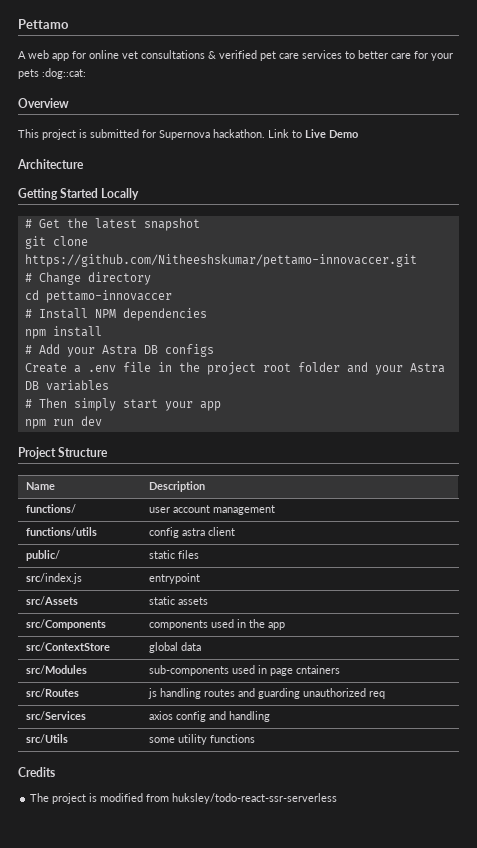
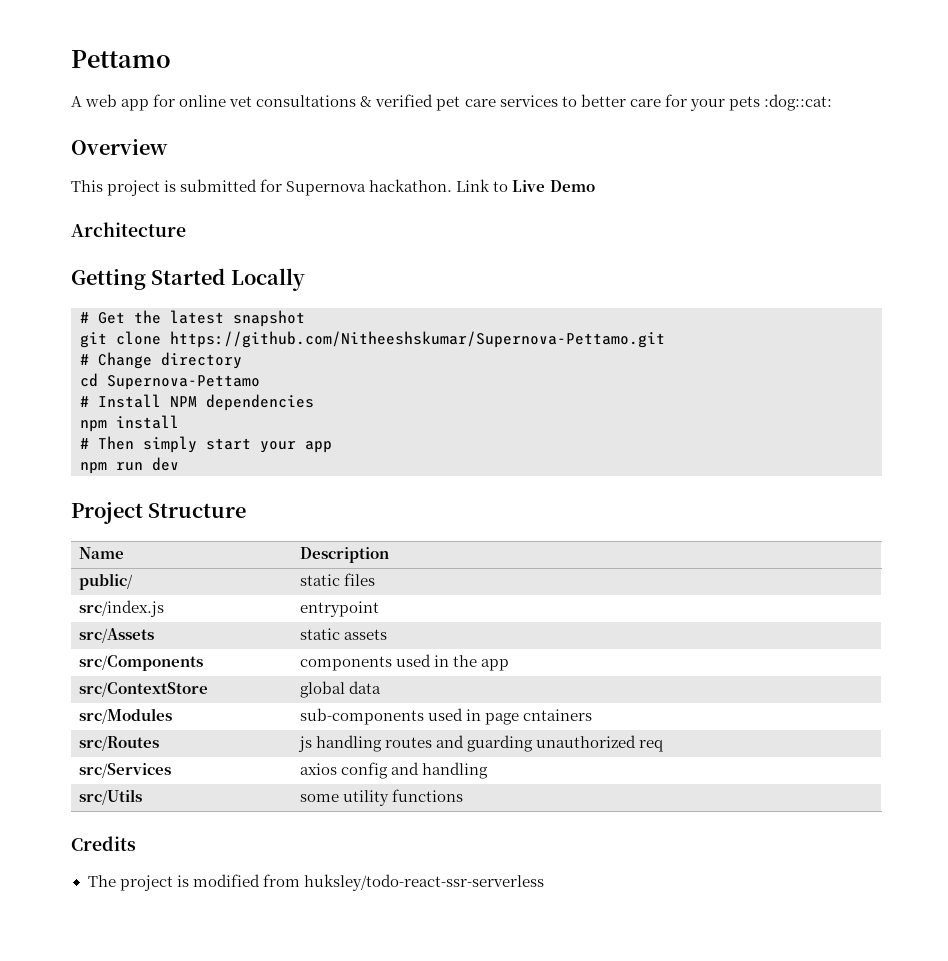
- git clone https://github.com/Nitheeshskumar/pettamo-innovaccer.git
+ git clone https://github.com/Nitheeshskumar/Supernova-Pettamo.git
- cd pettamo-innovaccer
+ cd Supernova-Pettamo
- # Add your Astra DB configs
- Create a .env file in the project root folder and your Astra DB variables
- functions/ | user account management
- functions/utils | config astra client

